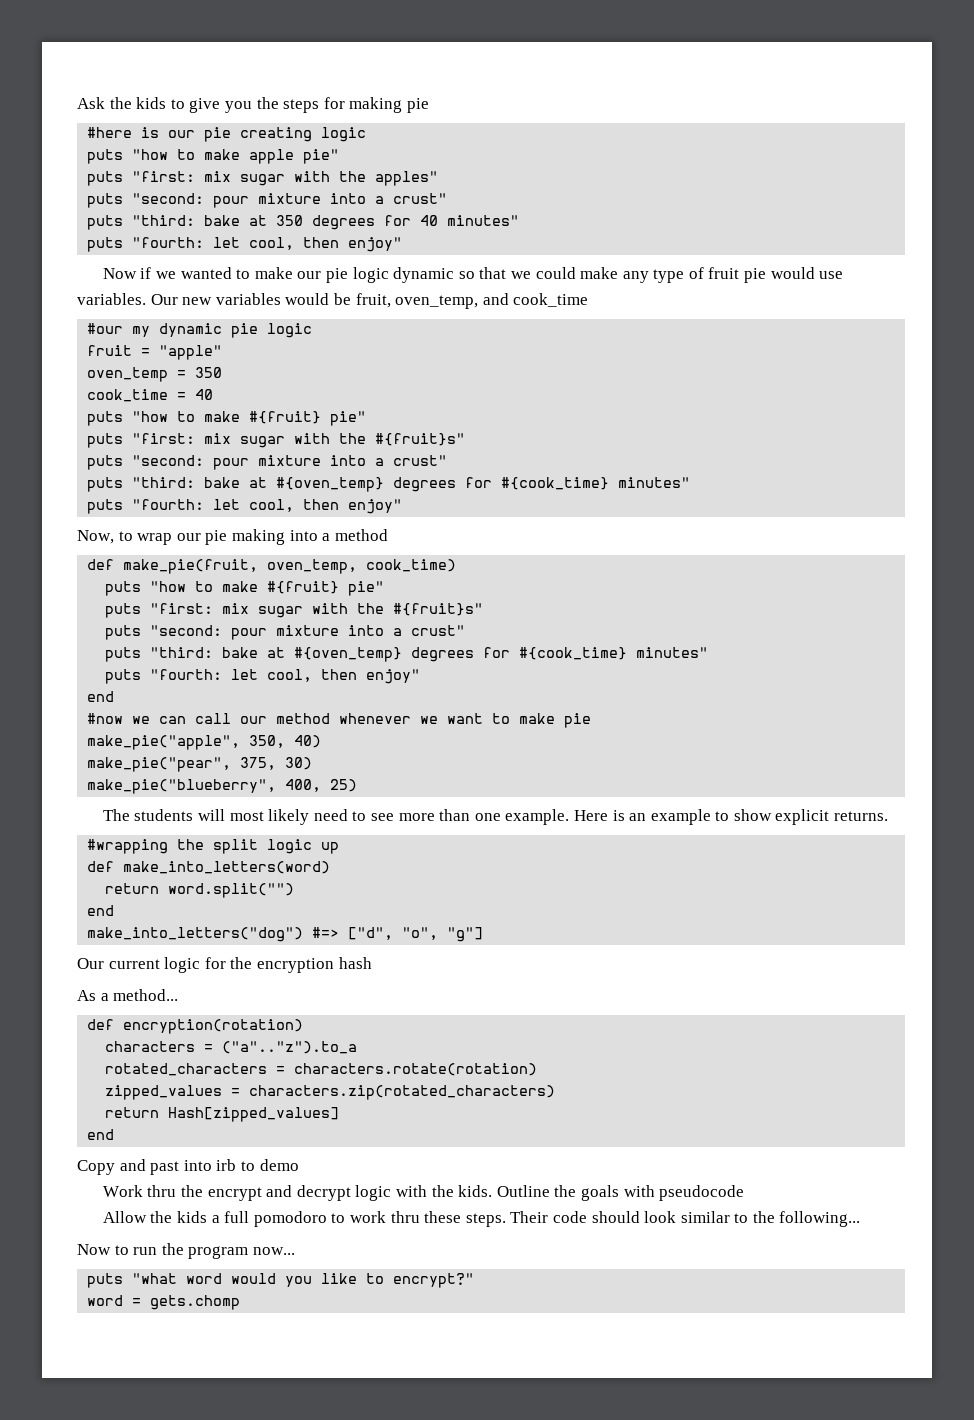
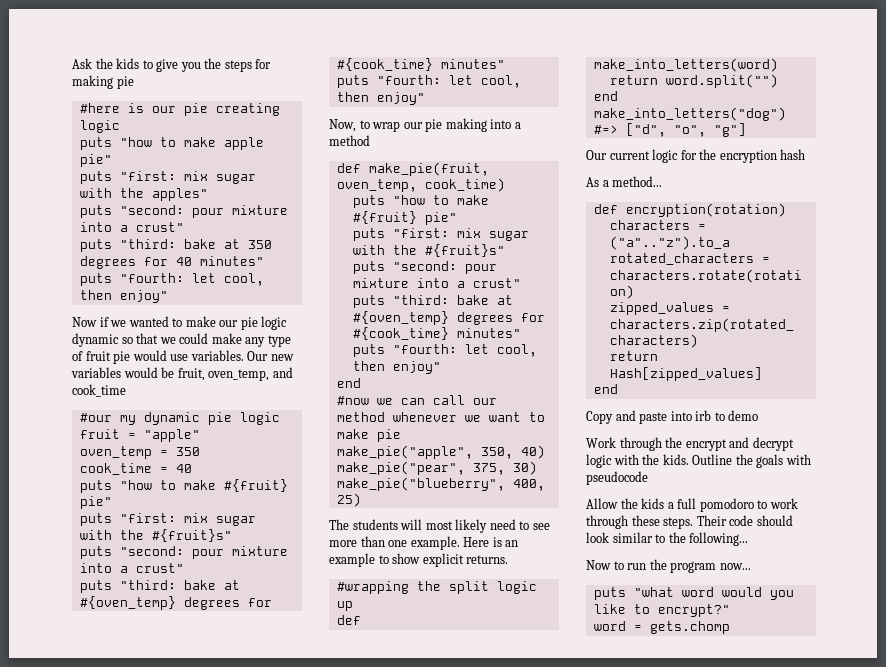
- Copy and past into irb to demo
+ Copy and paste into irb to demo
- Work thru the encrypt and decrypt logic with the kids.
+ Work through the encrypt and decrypt logic with the kids.
- Allow the kids a full pomodoro to work thru these steps.
+ Allow the kids a full pomodoro to work through these steps.

